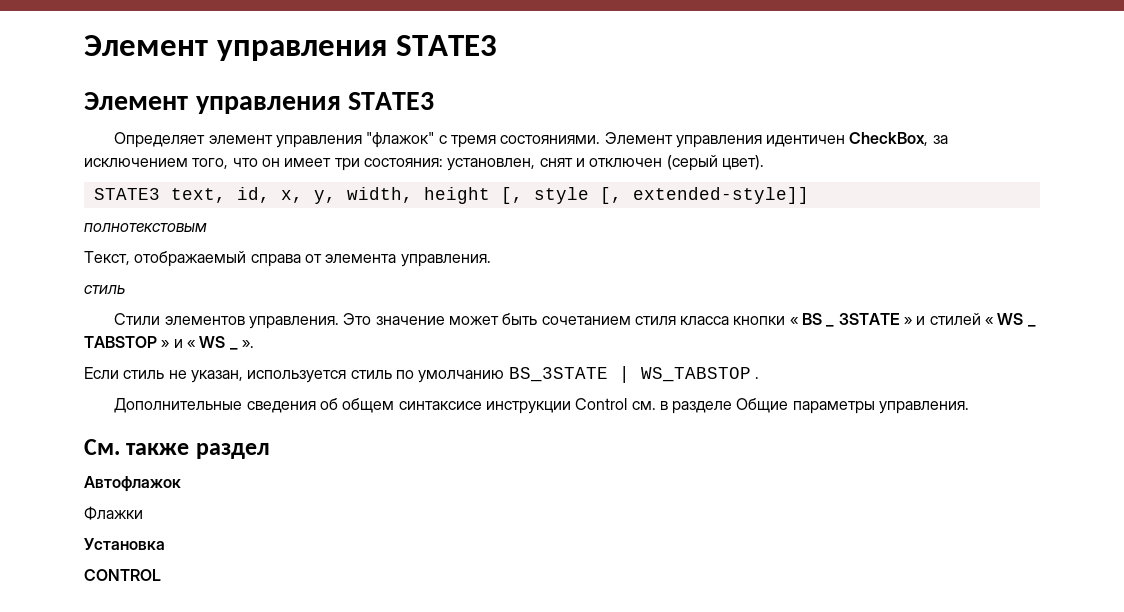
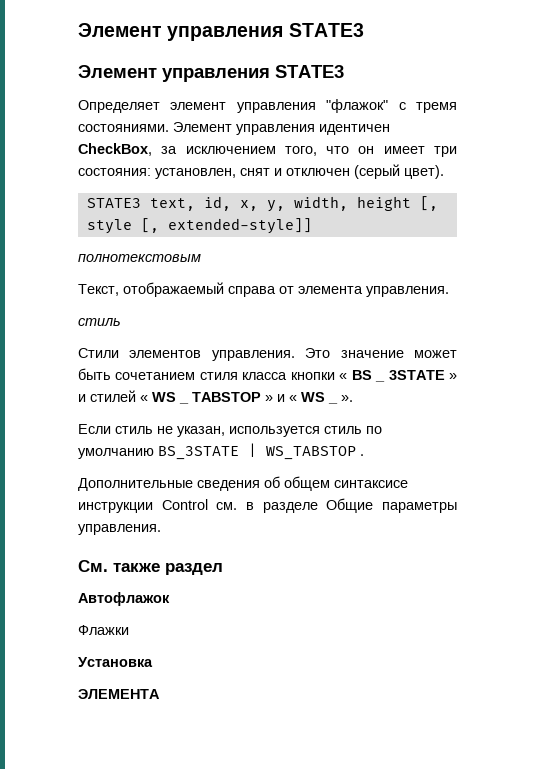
- CONTROL
+ ЭЛЕМЕНТА

